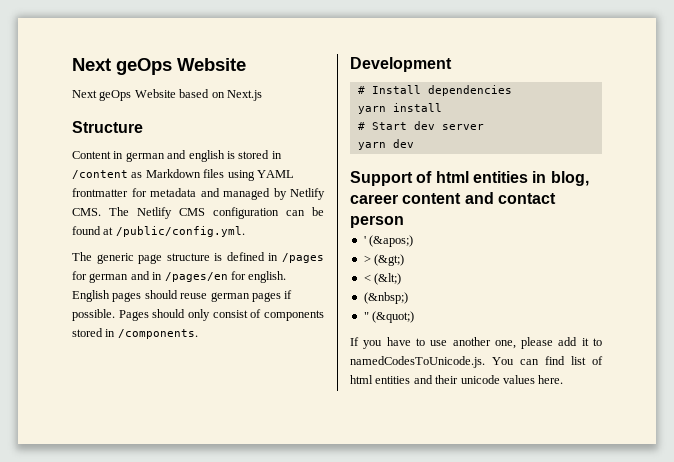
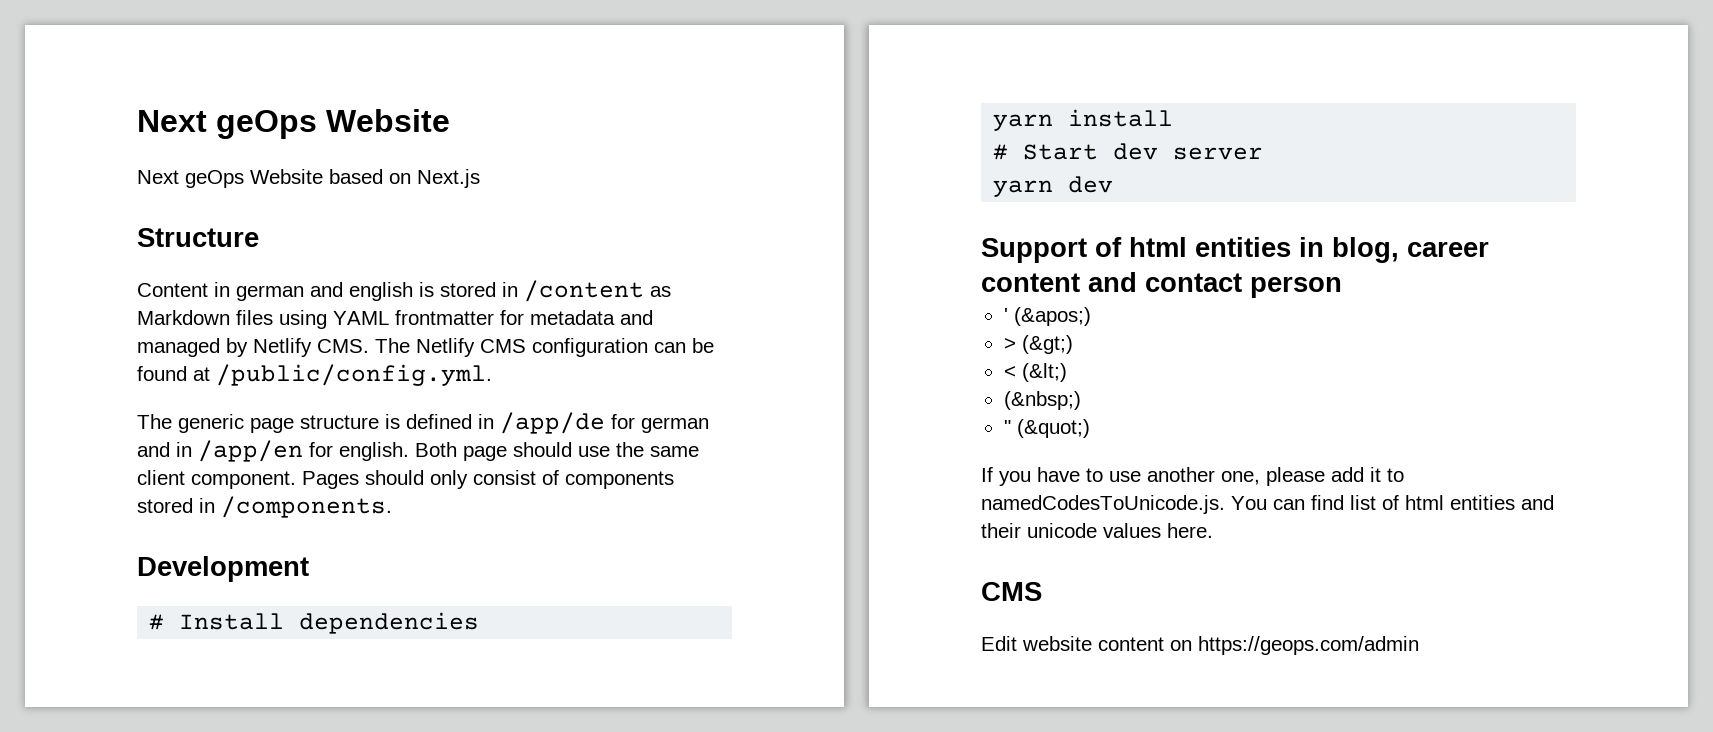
- The generic page structure is defined in /pages for german and in /pages/en for english.
+ The generic page structure is defined in /app/de for german and in /app/en for english.
- English pages should reuse german pages if possible.
+ Both page should use the same client component.
  If you have to use another one, please add it to namedCodesToUnicode.js. You can find list of html entities and their unicode values here.
+ CMS
+ Edit website content on https://geops.com/admin

